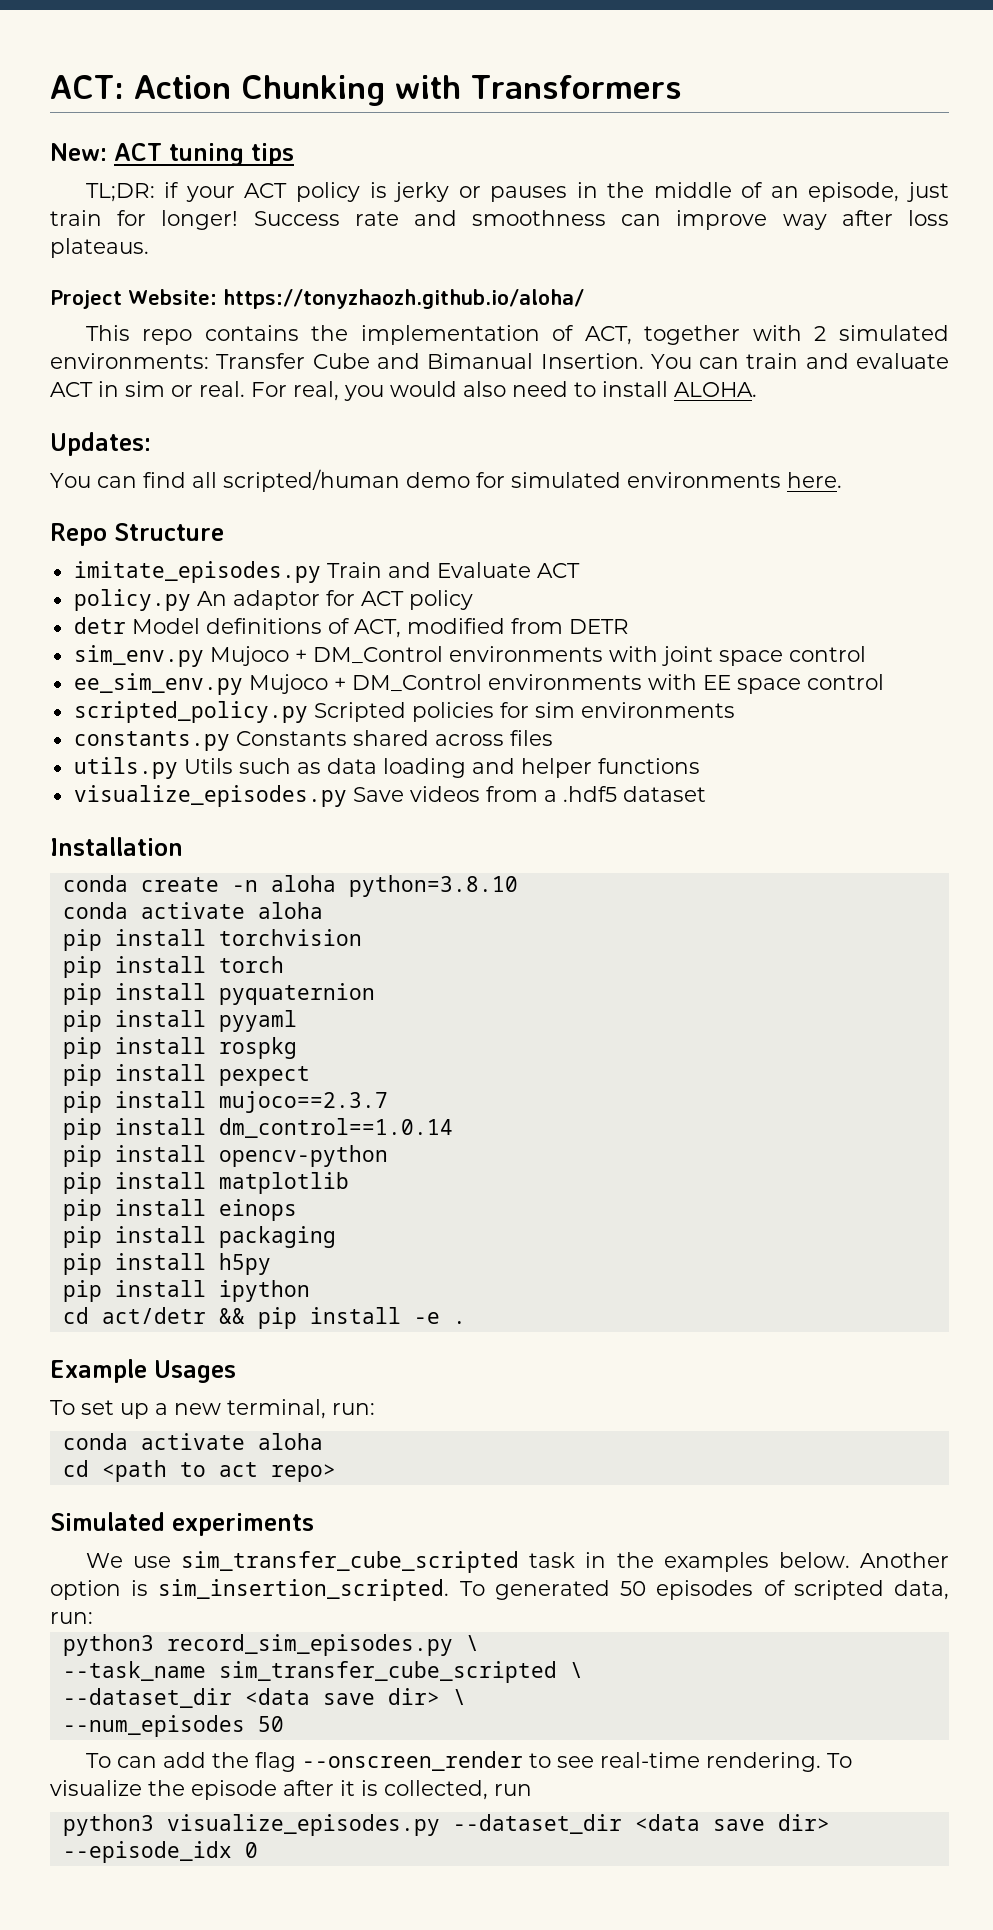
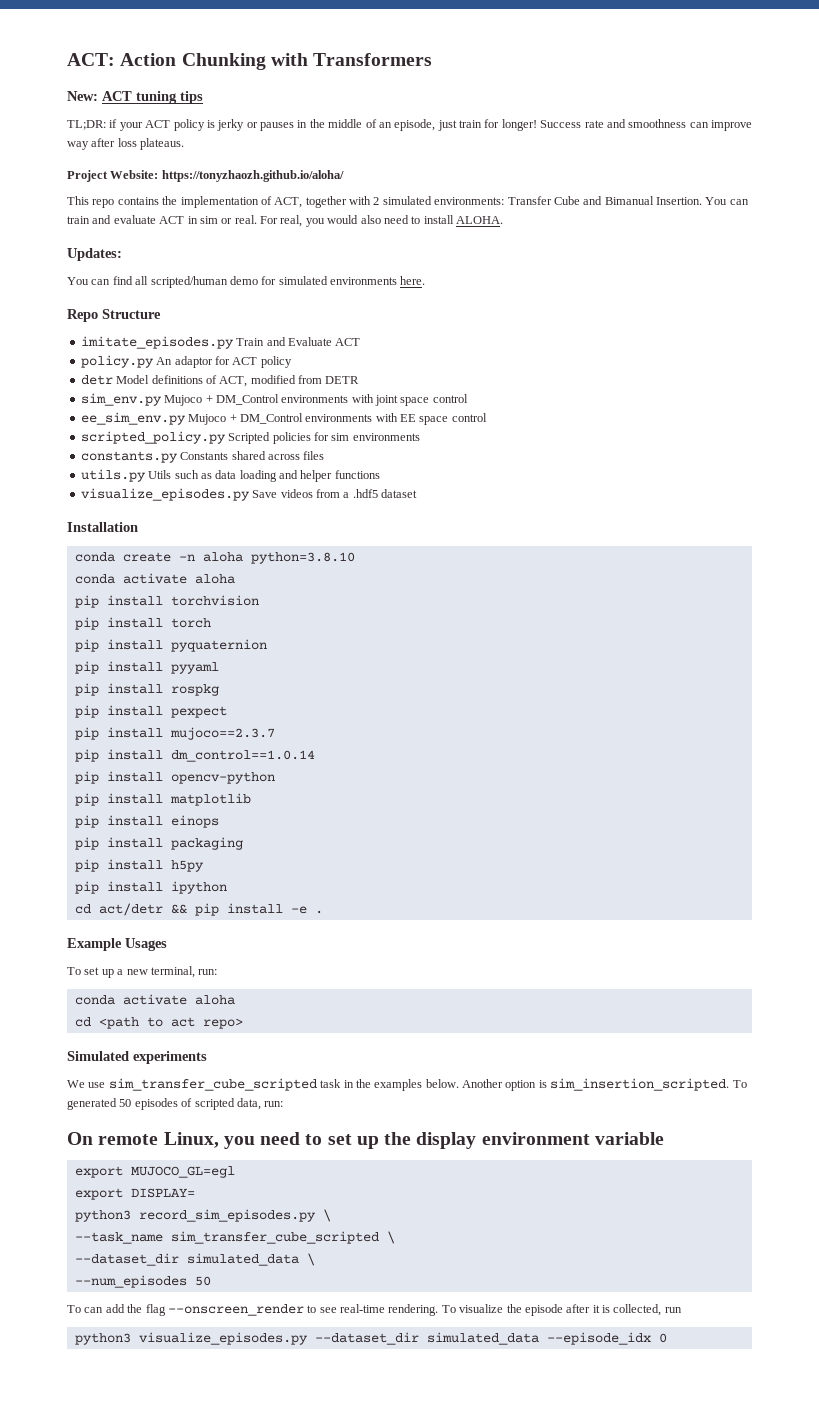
+ On remote Linux, you need to set up the display environment variable
+ export MUJOCO_GL=egl
+ export DISPLAY=
- --dataset_dir <data save dir> \
+ --dataset_dir simulated_data \
- python3 visualize_episodes.py --dataset_dir <data save dir> --episode_idx 0
+ python3 visualize_episodes.py --dataset_dir simulated_data --episode_idx 0

